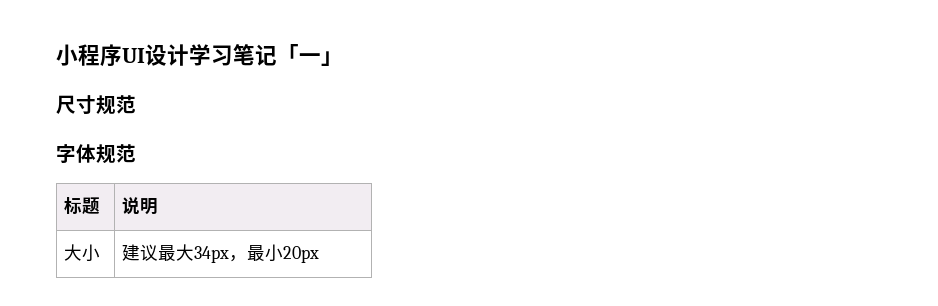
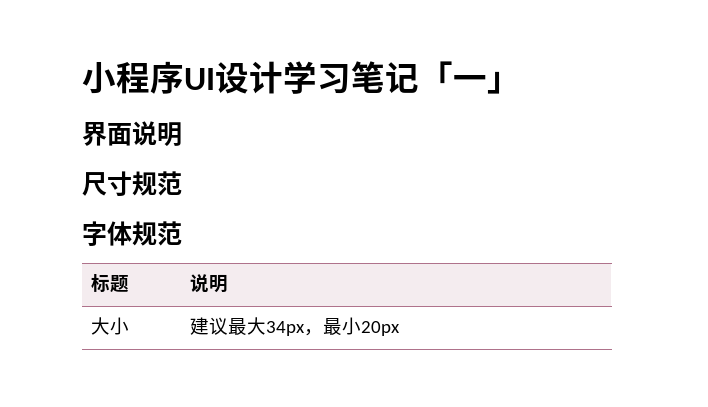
+ 界面说明

